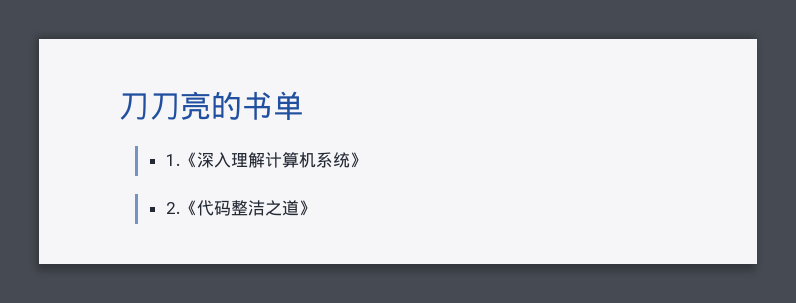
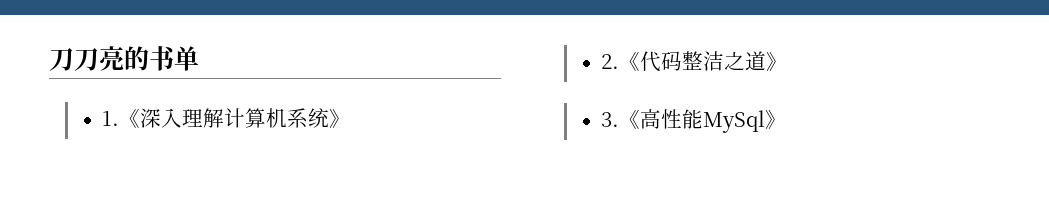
+ 3.《高性能MySql》

